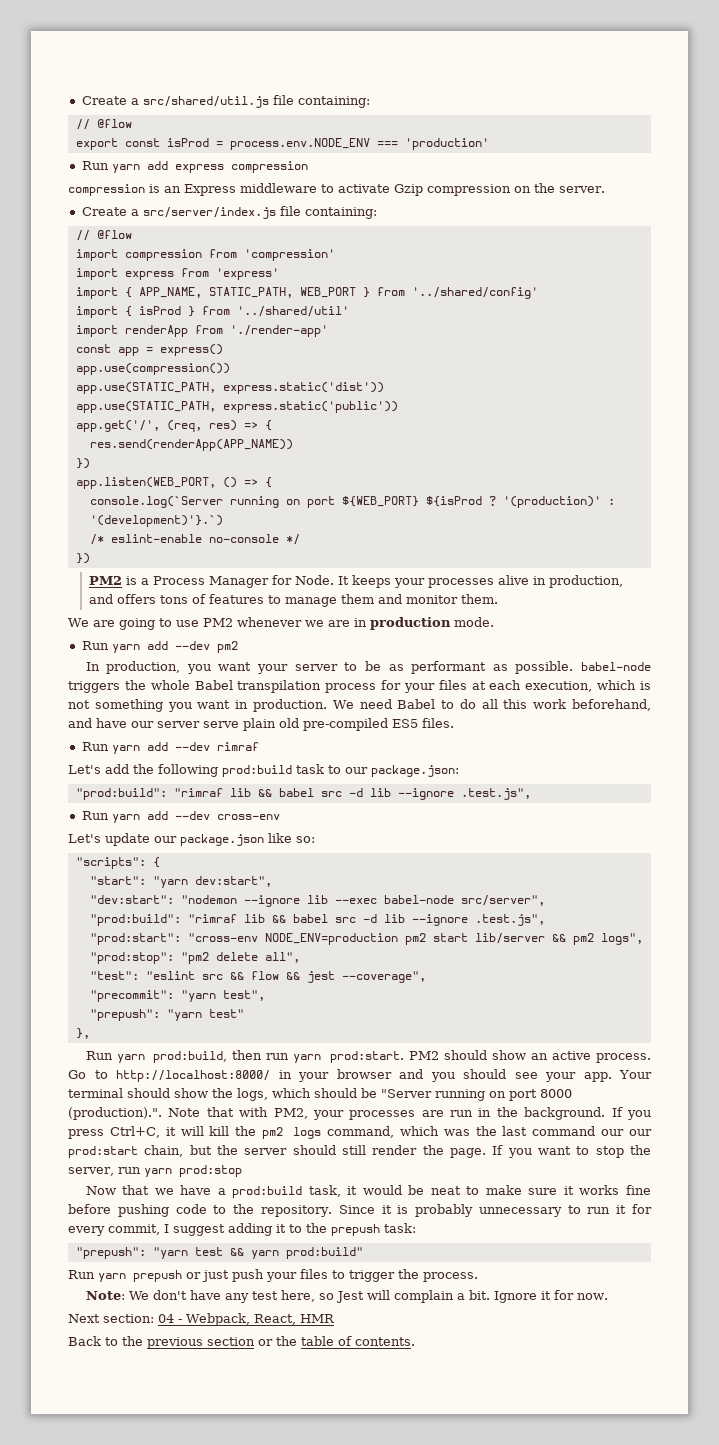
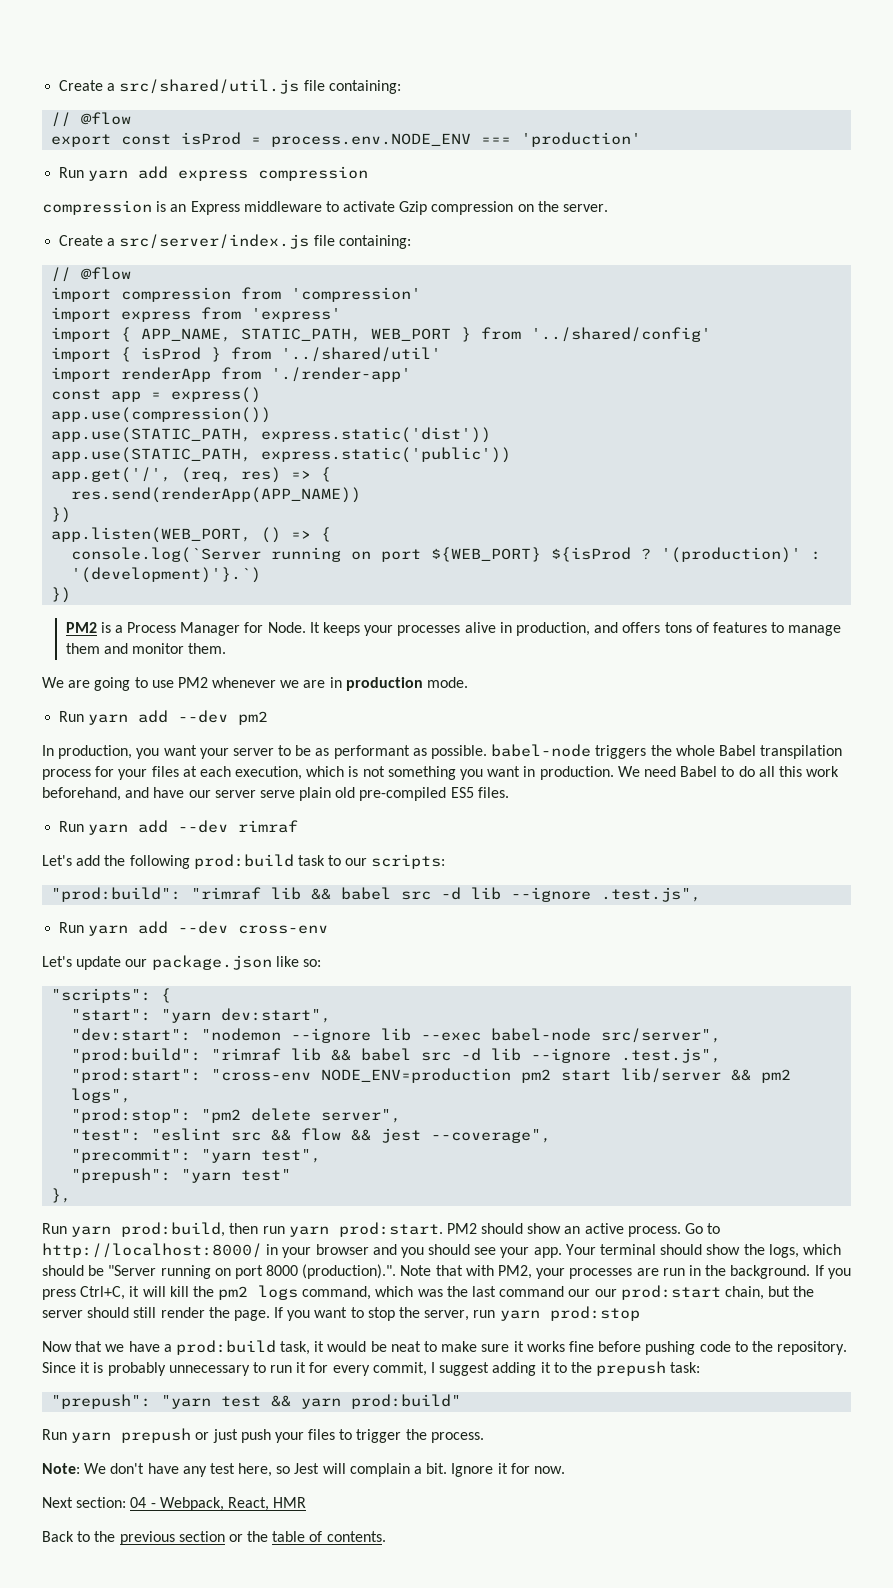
- /* eslint-enable no-console */
- Let's add the following prod:build task to our package.json:
+ Let's add the following prod:build task to our scripts:
- "prod:stop": "pm2 delete all",
+ "prod:stop": "pm2 delete server",

